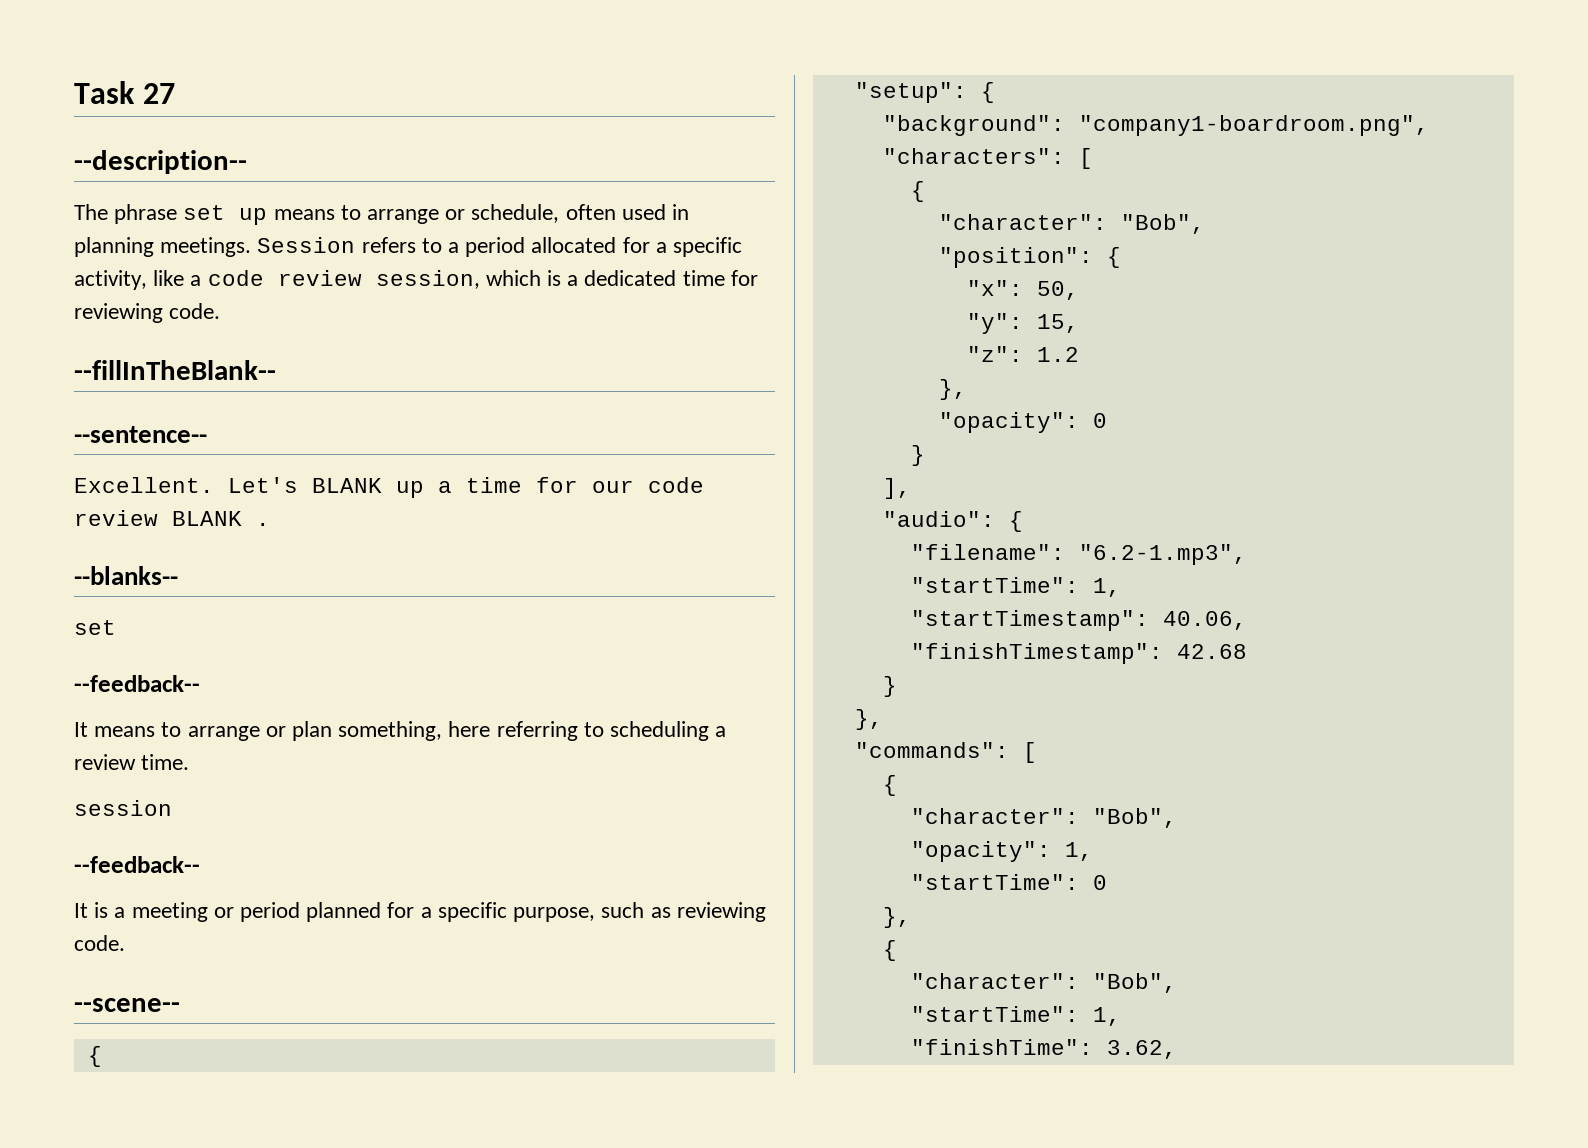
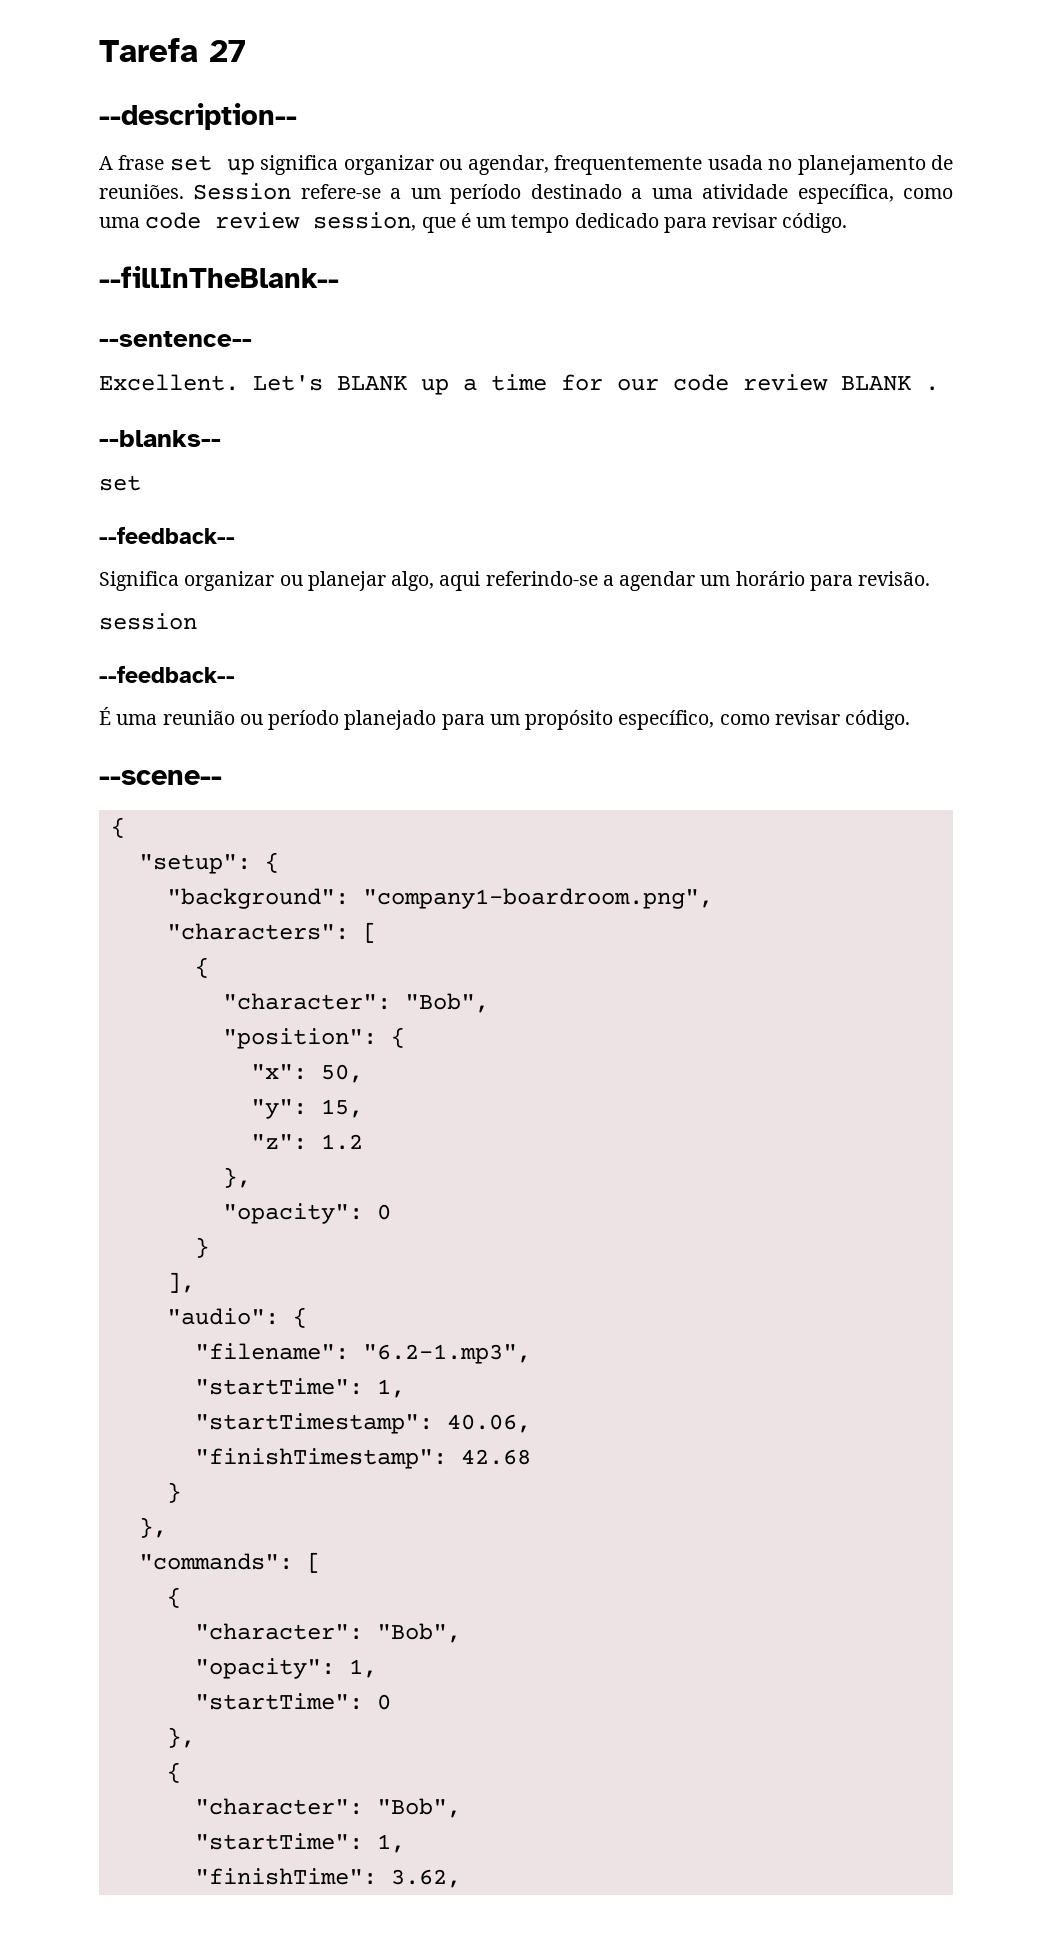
- Task 27
+ Tarefa 27
- The phrase set up means to arrange or schedule, often used in planning meetings. Session refers to a period allocated for a specific activity, like a code review session, which is a dedicated time for reviewing code.
+ A frase set up significa organizar ou agendar, frequentemente usada no planejamento de reuniões. Session refere-se a um período destinado a uma atividade específica, como uma code review session, que é um tempo dedicado para revisar código.
- It means to arrange or plan something, here referring to scheduling a review time.
+ Significa organizar ou planejar algo, aqui referindo-se a agendar um horário para revisão.
  session
  --feedback--
- It is a meeting or period planned for a specific purpose, such as reviewing code.
+ É uma reunião ou período planejado para um propósito específico, como revisar código.

